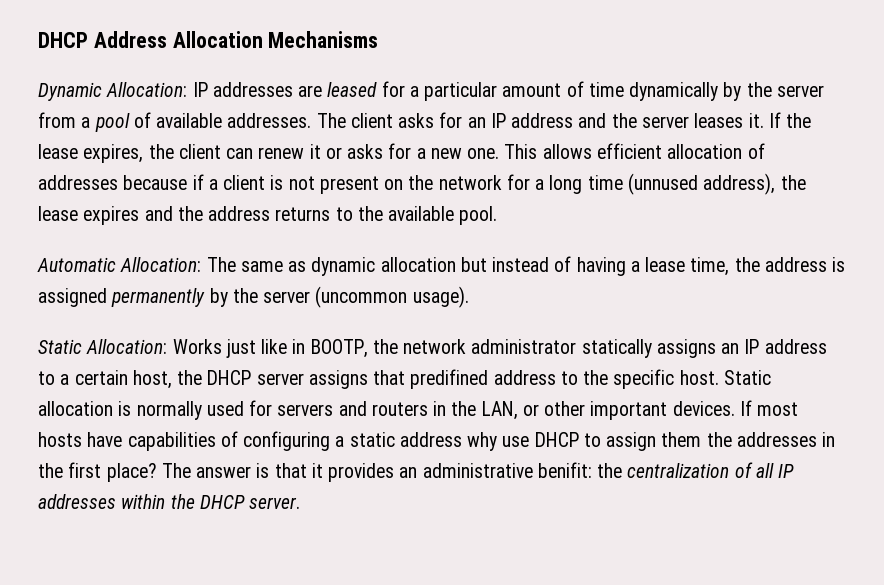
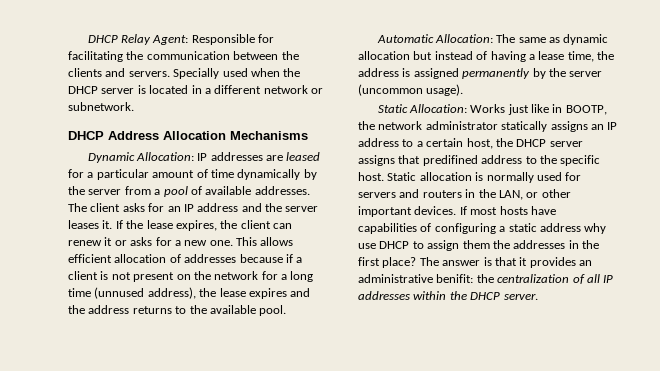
+ DHCP Relay Agent: Responsible for facilitating the communication between the clients and servers. Specially used when the DHCP server is located in a different network or subnetwork.

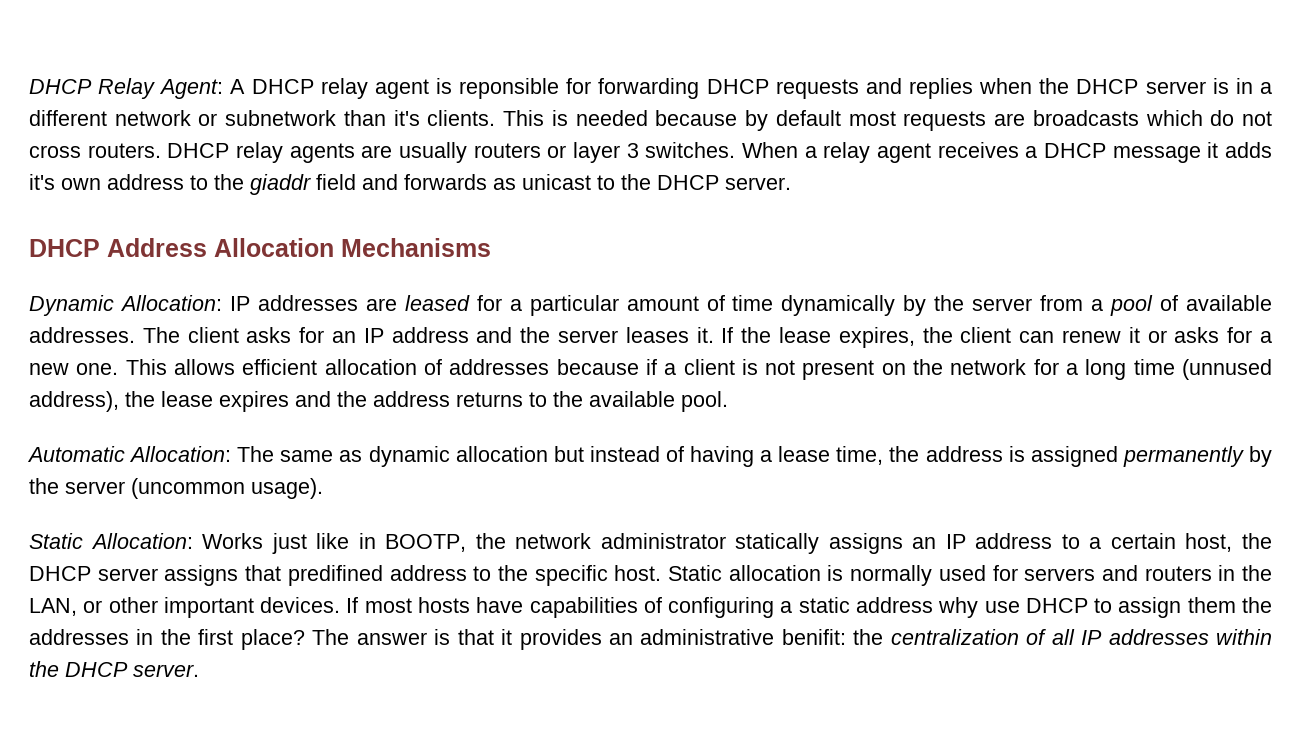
- DHCP Relay Agent: Responsible for facilitating the communication between the clients and servers. Specially used when the DHCP server is located in a different network or subnetwork.
+ DHCP Relay Agent: A DHCP relay agent is reponsible for forwarding DHCP requests and replies when the DHCP server is in a different network or subnetwork than it's clients. This is needed because by default most requests are broadcasts which do not cross routers. DHCP relay agents are usually routers or layer 3 switches. When a relay agent receives a DHCP message it adds it's own address to the giaddr field and forwards as unicast to the DHCP server.

